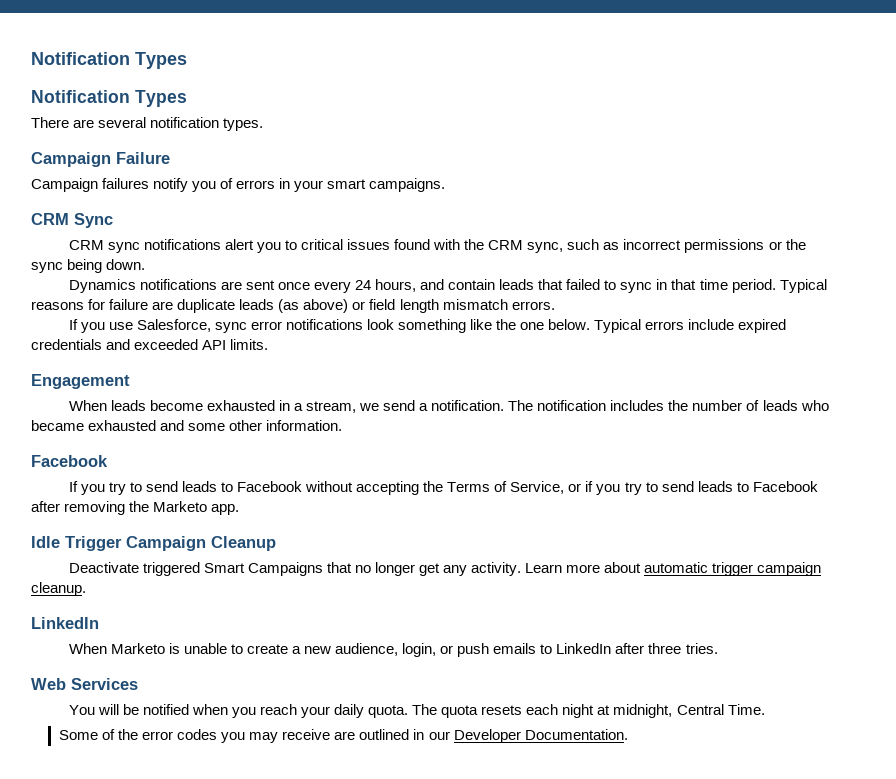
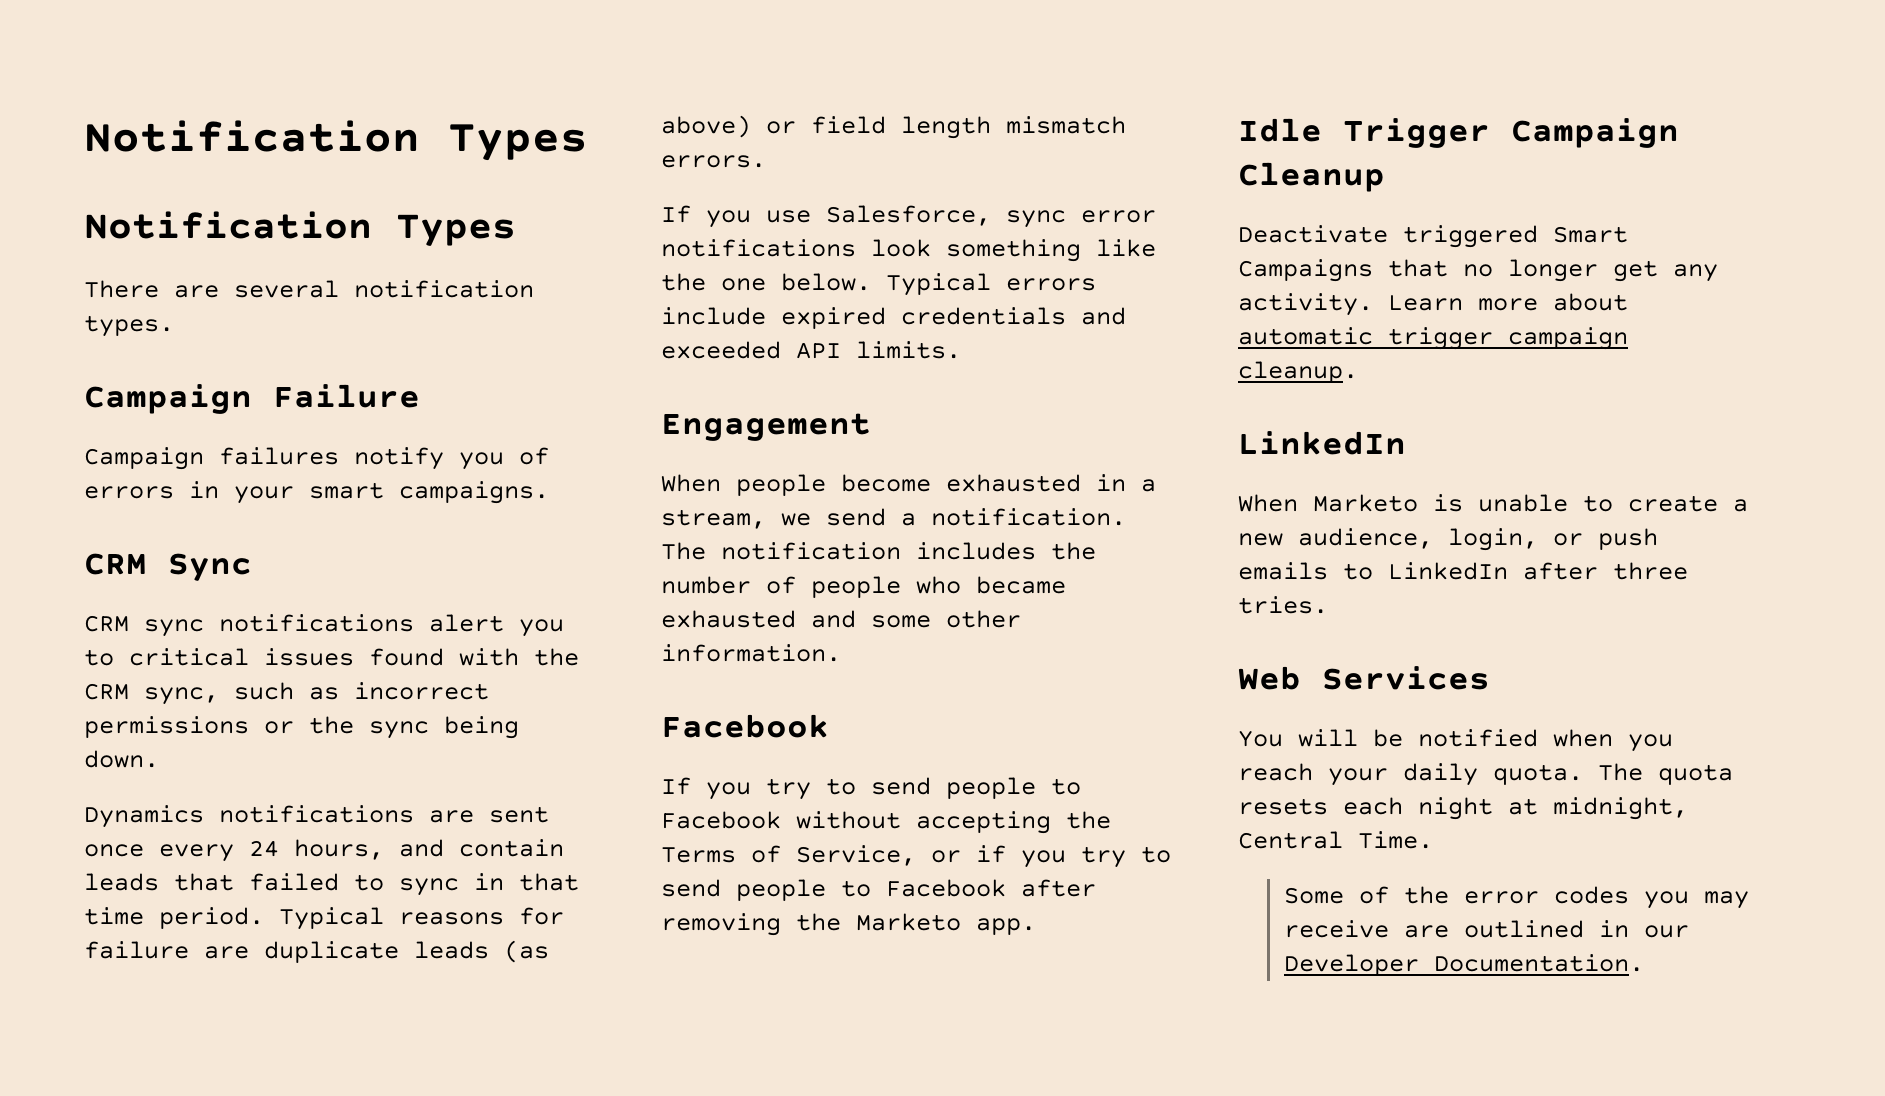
- When leads become exhausted in a stream, we send a notification.
+ When people become exhausted in a stream, we send a notification.
- The notification includes the number of leads who became exhausted and some other information.
+ The notification includes the number of people who became exhausted and some other information.
- If you try to send leads to Facebook without accepting the Terms of Service, or if you try to send leads to Facebook after removing the Marketo app.
+ If you try to send people to Facebook without accepting the Terms of Service, or if you try to send people to Facebook after removing the Marketo app.

